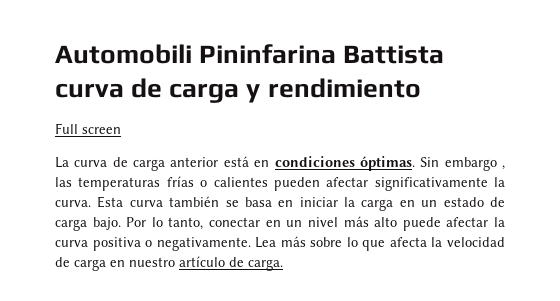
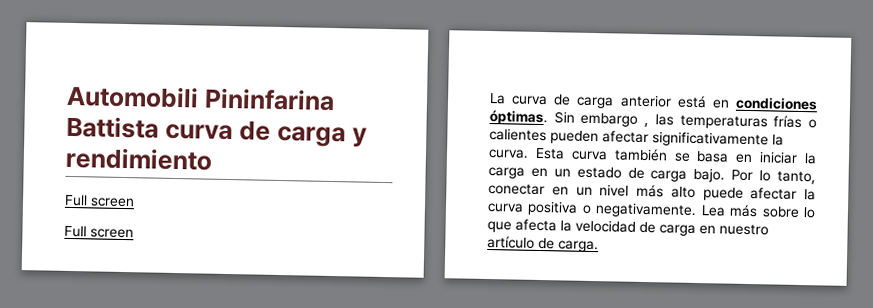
  Automobili Pininfarina Battista curva de carga y rendimiento
+ Full screen

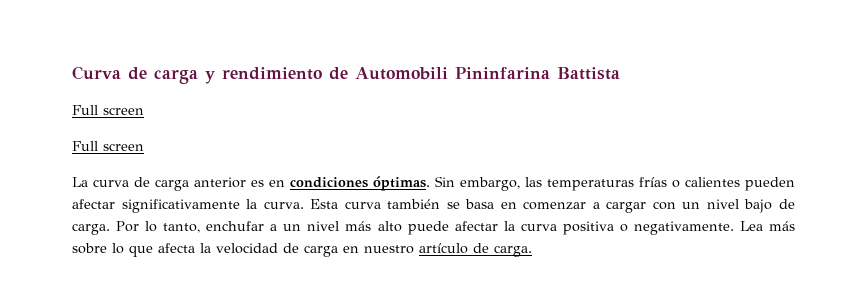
- Automobili Pininfarina Battista curva de carga y rendimiento
+ Curva de carga y rendimiento de Automobili Pininfarina Battista
- La curva de carga anterior está en condiciones óptimas.
+ La curva de carga anterior es en condiciones óptimas.
- Sin embargo , las temperaturas frías o calientes pueden afectar significativamente la curva.
+ Sin embargo, las temperaturas frías o calientes pueden afectar significativamente la curva.
- Esta curva también se basa en iniciar la carga en un estado de carga bajo.
+ Esta curva también se basa en comenzar a cargar con un nivel bajo de carga.
- Por lo tanto, conectar en un nivel más alto puede afectar la curva positiva o negativamente.
+ Por lo tanto, enchufar a un nivel más alto puede afectar la curva positiva o negativamente.

